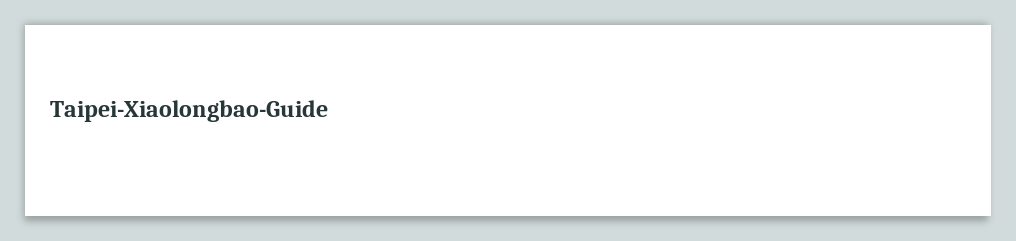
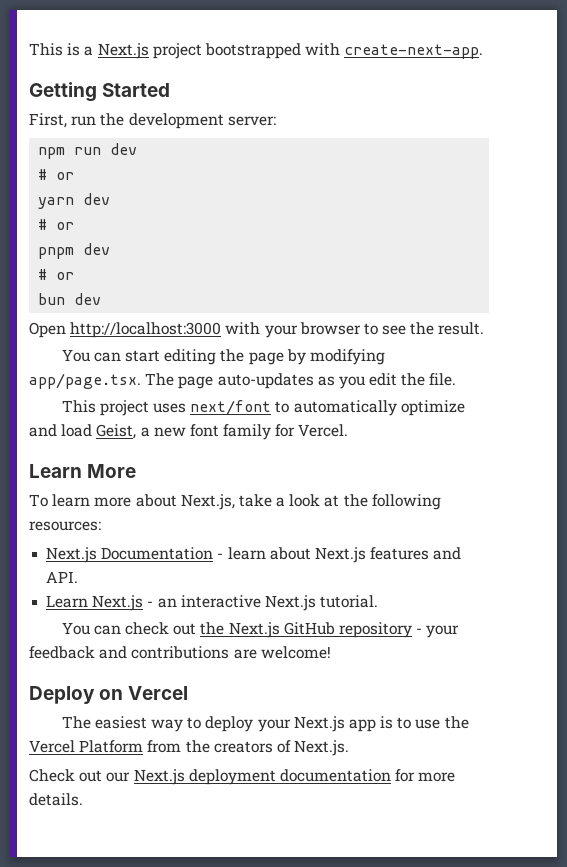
- Taipei-Xiaolongbao-Guide
+ This is a Next.js project bootstrapped with create-next-app.
+ Getting Started
+ First, run the development server:
+ npm run dev
+ # or
+ yarn dev
+ # or
+ pnpm dev
+ # or
+ bun dev
+ Open http://localhost:3000 with your browser to see the result.
+ You can start editing the page by modifying app/page.tsx. The page auto-updates as you edit the file.
+ This project uses next/font to automatically optimize and load Geist, a new font family for Vercel.
+ Learn More
+ To learn more about Next.js, take a look at the following resources:
+ Next.js Documentation - learn about Next.js features and API.
+ Learn Next.js - an interactive Next.js tutorial.
+ You can check out the Next.js GitHub repository - your feedback and contributions are welcome!
+ Deploy on Vercel
+ The easiest way to deploy your Next.js app is to use the Vercel Platform from the creators of Next.js.
+ Check out our Next.js deployment documentation for more details.

